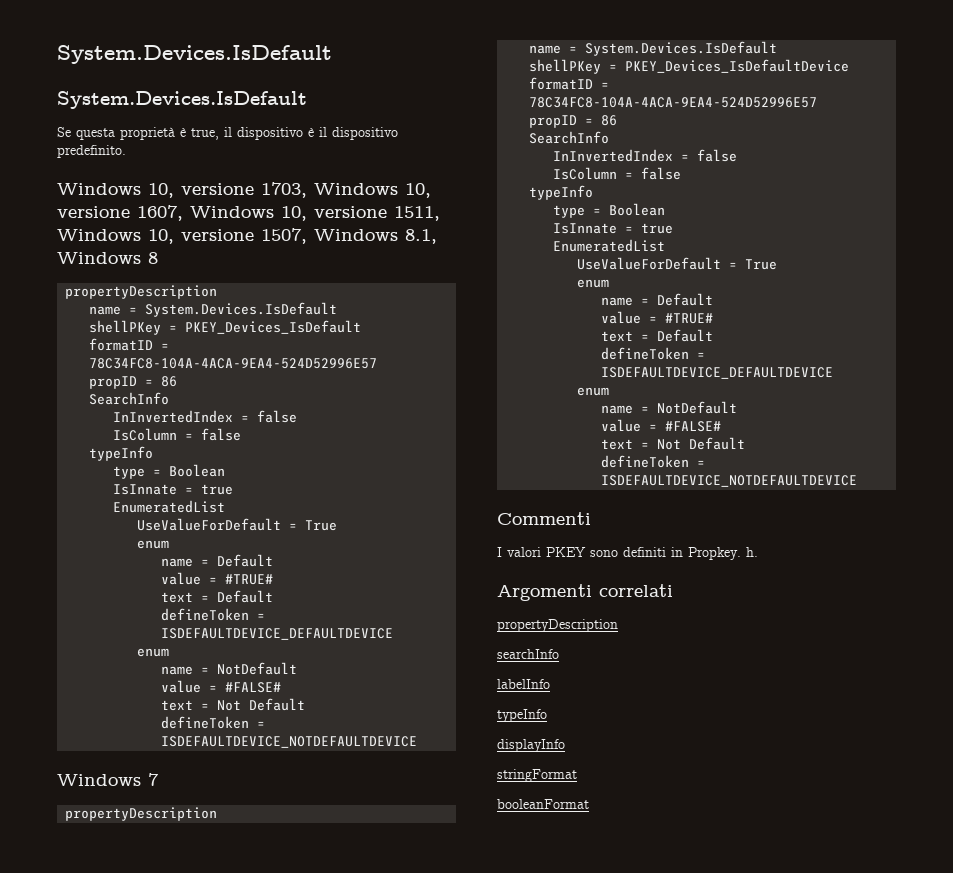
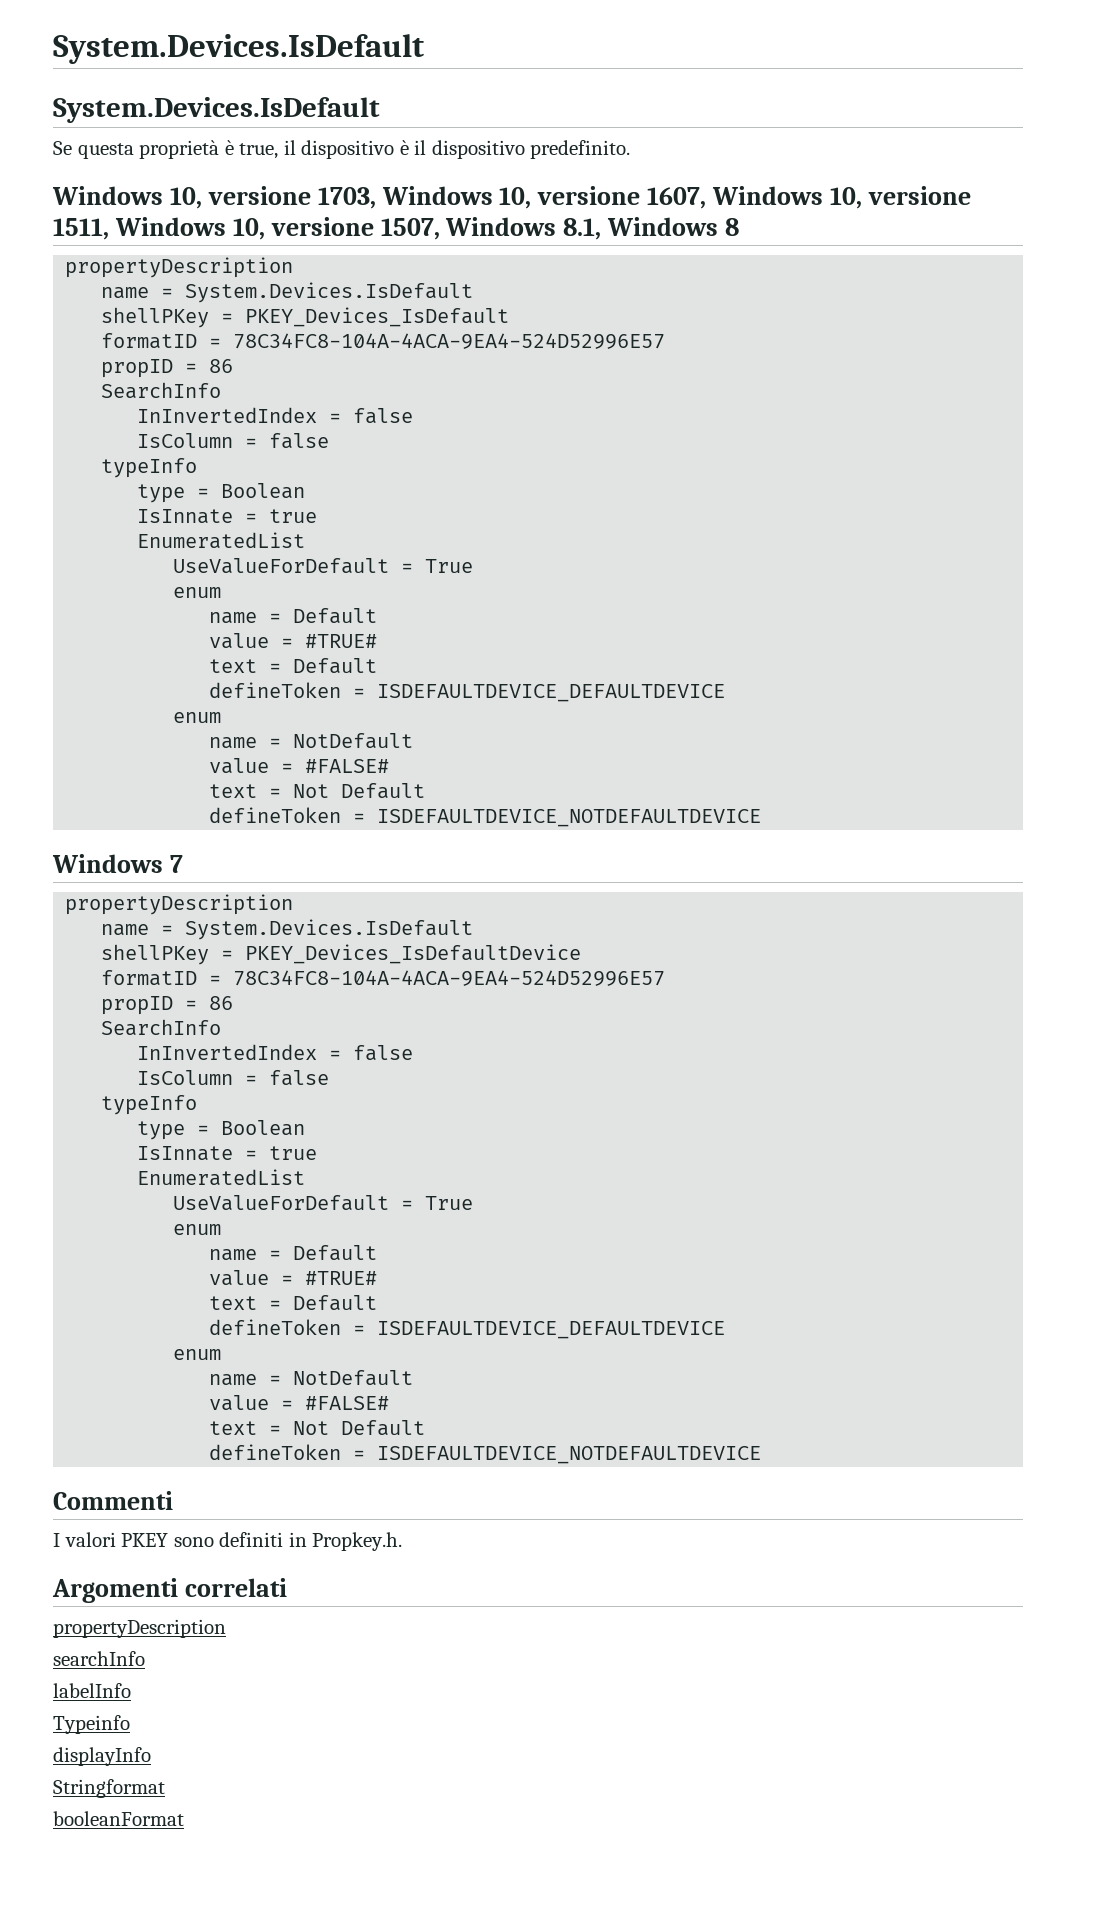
- I valori PKEY sono definiti in Propkey. h.
+ I valori PKEY sono definiti in Propkey.h.
  labelInfo
- typeInfo
+ Typeinfo
- stringFormat
+ Stringformat

